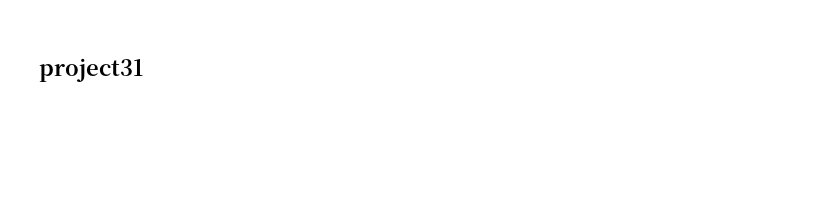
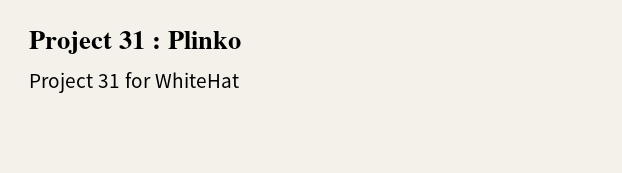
- project31
+ Project 31 : Plinko
+ Project 31 for WhiteHat

